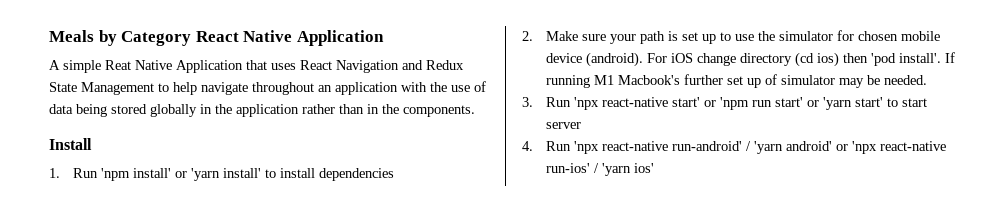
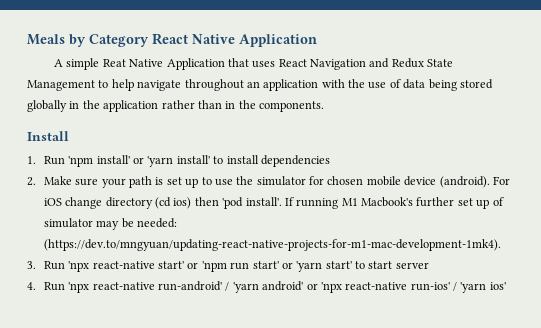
- If running M1 Macbook's further set up of simulator may be needed.
+ If running M1 Macbook's further set up of simulator may be needed: (https://dev.to/mngyuan/updating-react-native-projects-for-m1-mac-development-1mk4).

